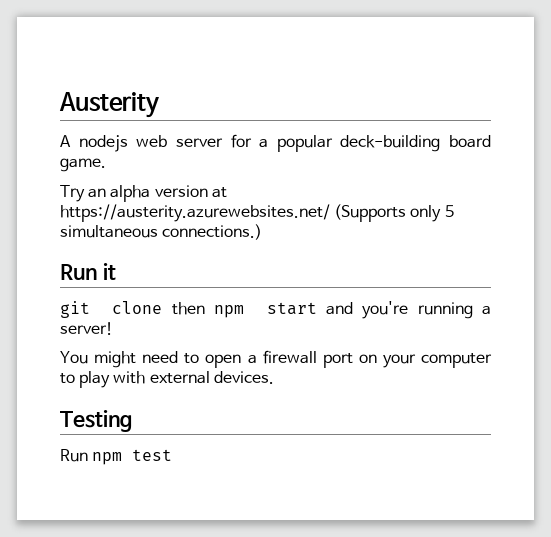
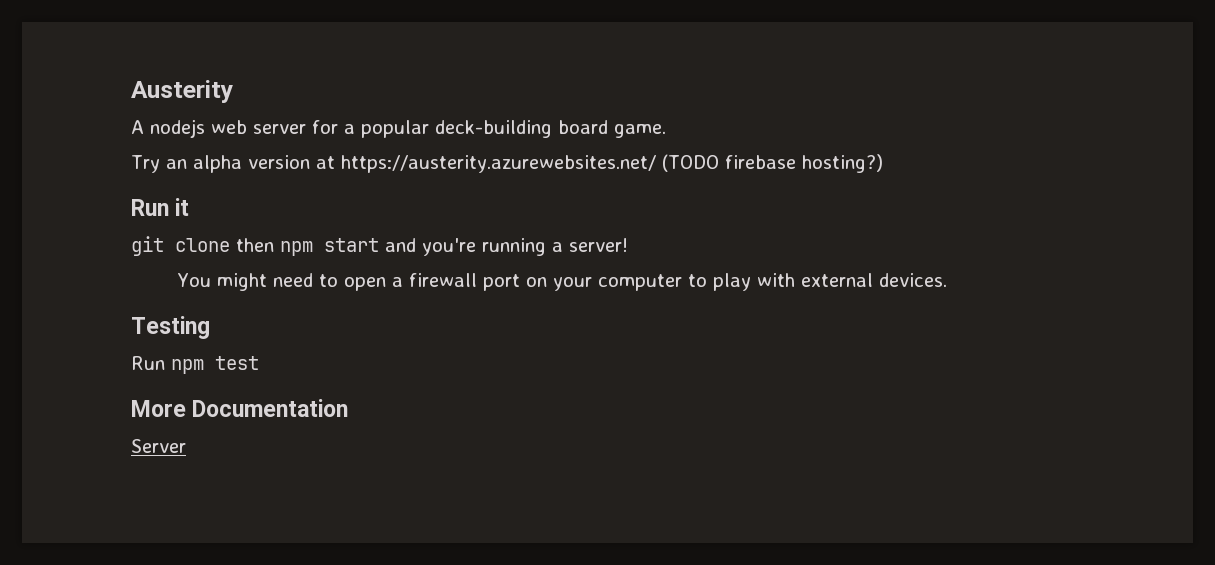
- Try an alpha version at https://austerity.azurewebsites.net/ (Supports only 5 simultaneous connections.)
+ Try an alpha version at https://austerity.azurewebsites.net/ (TODO firebase hosting?)
+ More Documentation
+ Server

